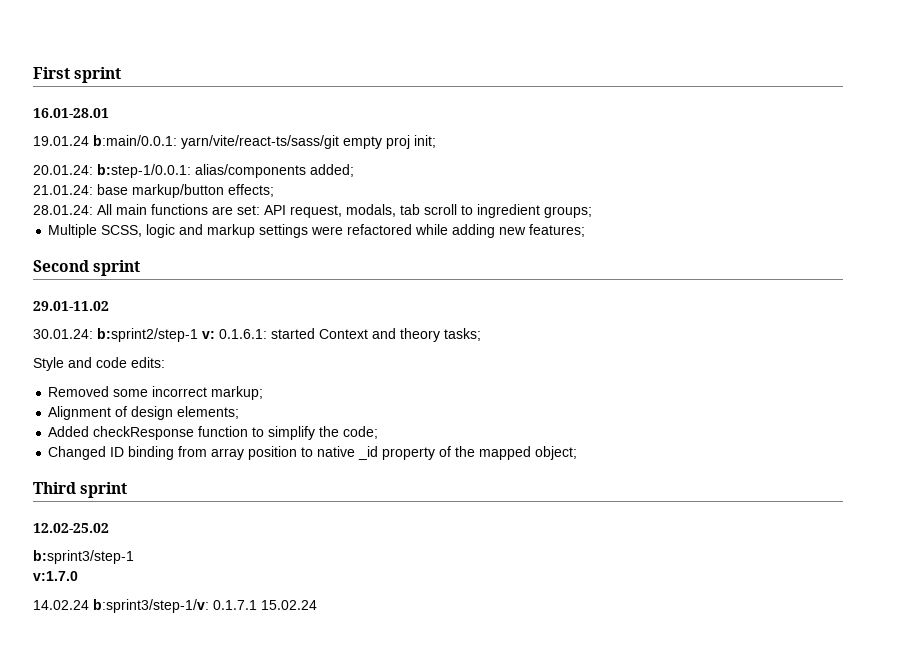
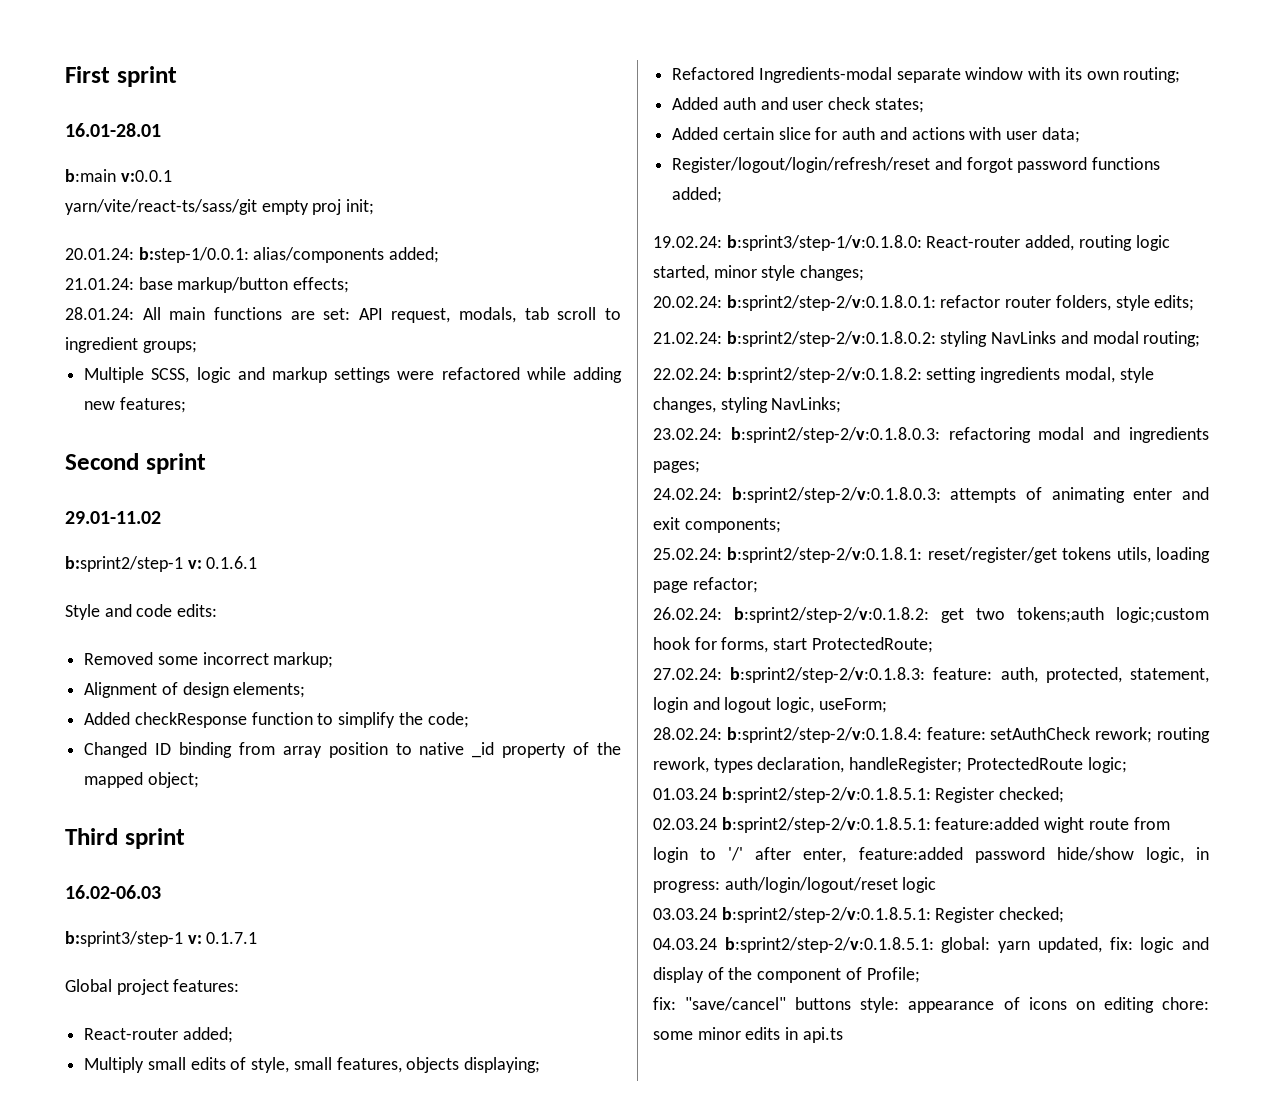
- 19.01.24 b:main/0.0.1: yarn/vite/react-ts/sass/git empty proj init;
+ b:main v:0.0.1
+ yarn/vite/react-ts/sass/git empty proj init;
- 30.01.24: b:sprint2/step-1 v: 0.1.6.1: started Context and theory tasks;
+ b:sprint2/step-1 v: 0.1.6.1
- 12.02-25.02
+ 16.02-06.03
- b:sprint3/step-1
- v:1.7.0
- 14.02.24 b:sprint3/step-1/v: 0.1.7.1 15.02.24
+ b:sprint3/step-1 v: 0.1.7.1
+ Global project features:
+ React-router added;
+ Multiply small edits of style, small features, objects displaying;
+ Refactored Ingredients-modal separate window with its own routing;
+ Added auth and user check states;
+ Added certain slice for auth and actions with user data;
+ Register/logout/login/refresh/reset and forgot password functions added;
+ 19.02.24: b:sprint3/step-1/v:0.1.8.0: React-router added, routing logic started, minor style changes;
+ 20.02.24: b:sprint2/step-2/v:0.1.8.0.1: refactor router folders, style edits;
+ 21.02.24: b:sprint2/step-2/v:0.1.8.0.2: styling NavLinks and modal routing;
+ 22.02.24: b:sprint2/step-2/v:0.1.8.2: setting ingredients modal, style changes, styling NavLinks;
+ 23.02.24: b:sprint2/step-2/v:0.1.8.0.3: refactoring modal and ingredients pages;
+ 24.02.24: b:sprint2/step-2/v:0.1.8.0.3: attempts of animating enter and exit components;
+ 25.02.24: b:sprint2/step-2/v:0.1.8.1: reset/register/get tokens utils, loading page refactor;
+ 26.02.24: b:sprint2/step-2/v:0.1.8.2: get two tokens;auth logic;custom hook for forms, start ProtectedRoute;
+ 27.02.24: b:sprint2/step-2/v:0.1.8.3: feature: auth, protected, statement, login and logout logic, useForm;
+ 28.02.24: b:sprint2/step-2/v:0.1.8.4: feature: setAuthCheck rework; routing rework, types declaration, handleRegister; ProtectedRoute logic;
+ 01.03.24 b:sprint2/step-2/v:0.1.8.5.1: Register checked;
+ 02.03.24 b:sprint2/step-2/v:0.1.8.5.1: feature:added wight route from login to '/' after enter, feature:added password hide/show logic, in progress: auth/login/logout/reset logic
+ 03.03.24 b:sprint2/step-2/v:0.1.8.5.1: Register checked;
+ 04.03.24 b:sprint2/step-2/v:0.1.8.5.1: global: yarn updated, fix: logic and display of the component of Profile;
+ fix: "save/cancel" buttons style: appearance of icons on editing chore: some minor edits in api.ts

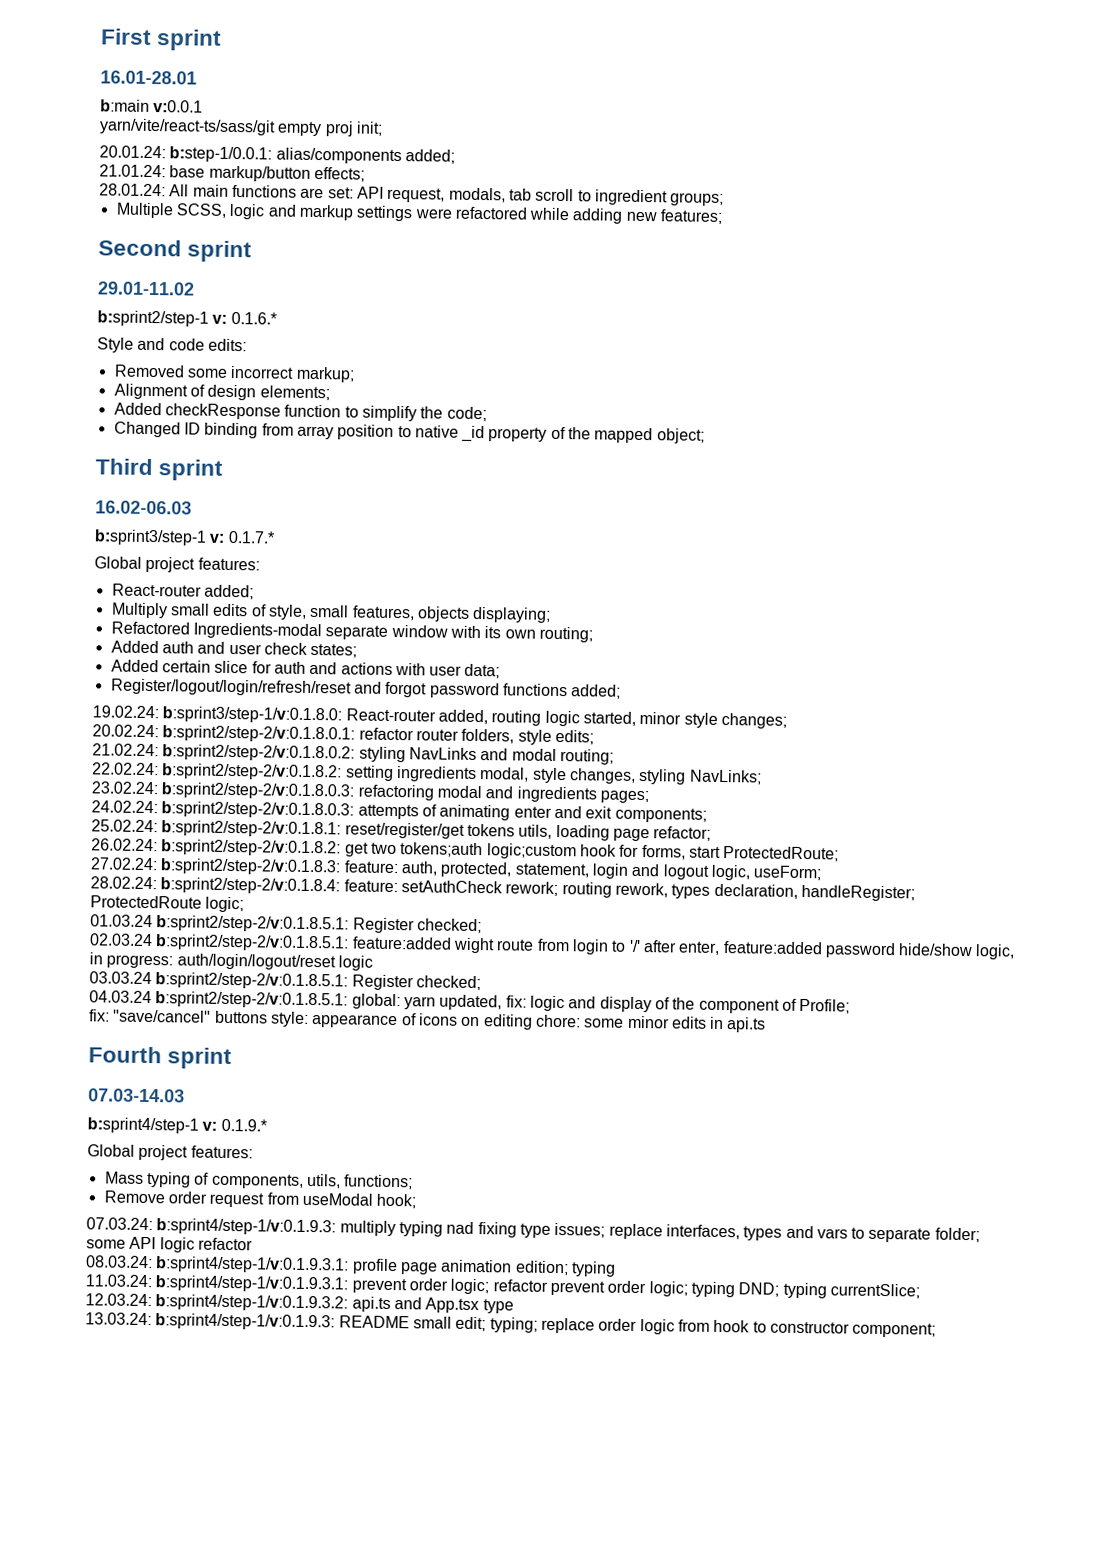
- b:sprint2/step-1 v: 0.1.6.1
+ b:sprint2/step-1 v: 0.1.6.*
- b:sprint3/step-1 v: 0.1.7.1
+ b:sprint3/step-1 v: 0.1.7.*
+ Fourth sprint
+ 07.03-14.03
+ b:sprint4/step-1 v: 0.1.9.*
+ Global project features:
+ Mass typing of components, utils, functions;
+ Remove order request from useModal hook;
+ 07.03.24: b:sprint4/step-1/v:0.1.9.3: multiply typing nad fixing type issues; replace interfaces, types and vars to separate folder; some API logic refactor
+ 08.03.24: b:sprint4/step-1/v:0.1.9.3.1: profile page animation edition; typing
+ 11.03.24: b:sprint4/step-1/v:0.1.9.3.1: prevent order logic; refactor prevent order logic; typing DND; typing currentSlice;
+ 12.03.24: b:sprint4/step-1/v:0.1.9.3.2: api.ts and App.tsx type
+ 13.03.24: b:sprint4/step-1/v:0.1.9.3: README small edit; typing; replace order logic from hook to constructor component;

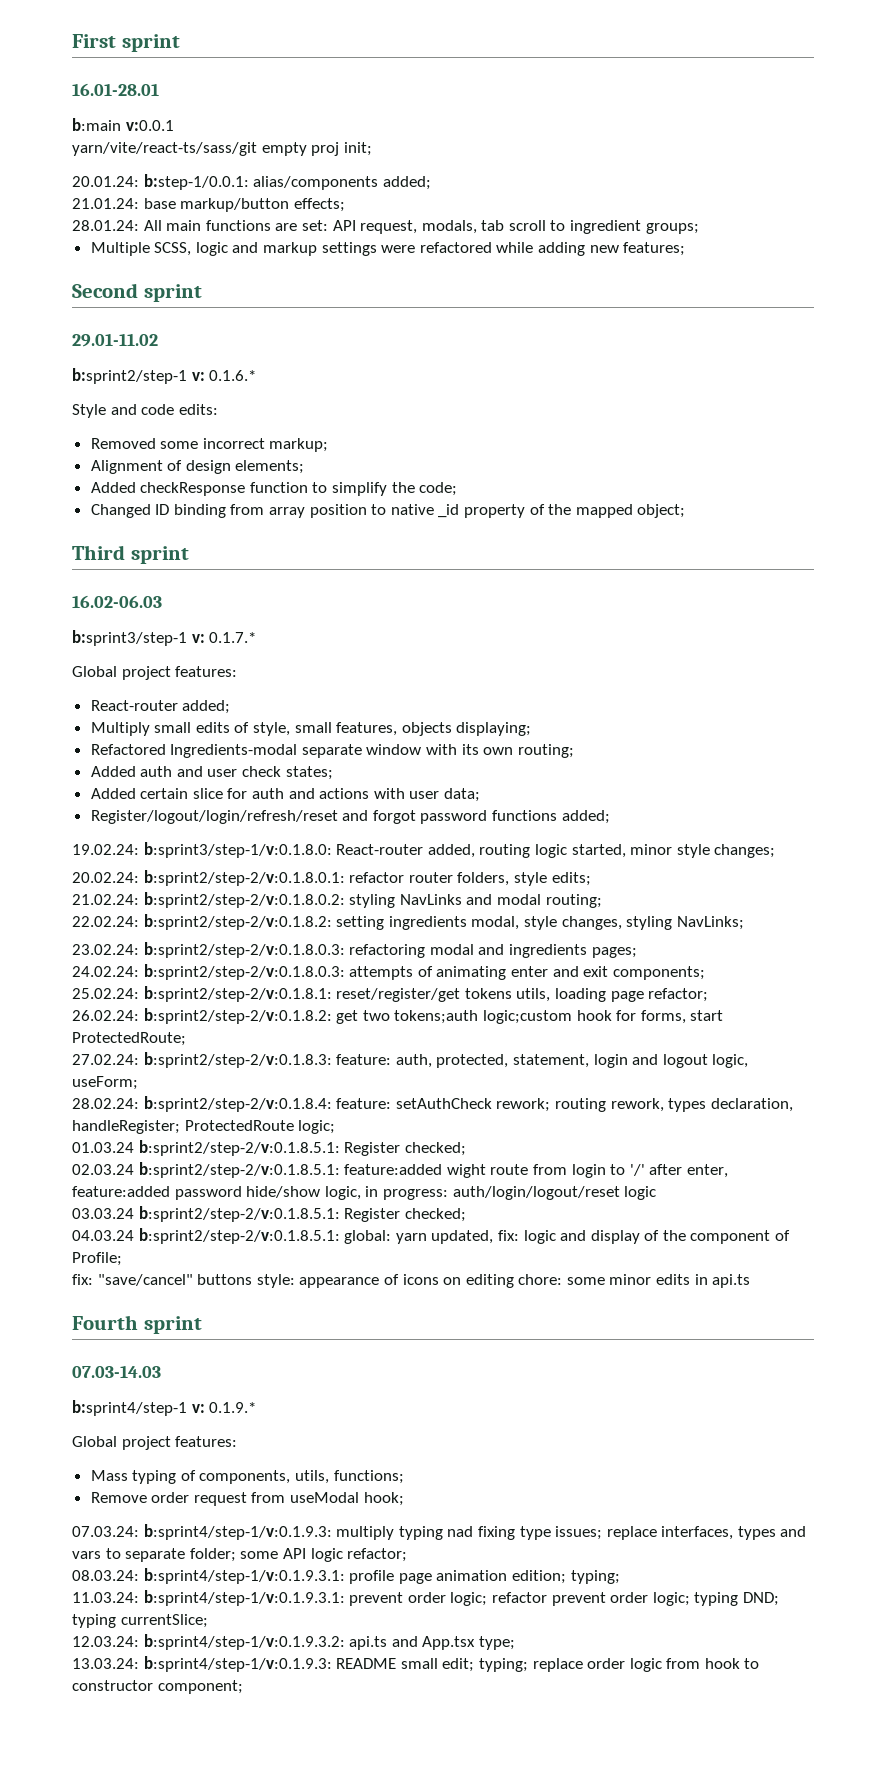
- 07.03.24: b:sprint4/step-1/v:0.1.9.3: multiply typing nad fixing type issues; replace interfaces, types and vars to separate folder; some API logic refactor
+ 07.03.24: b:sprint4/step-1/v:0.1.9.3: multiply typing nad fixing type issues; replace interfaces, types and vars to separate folder; some API logic refactor;
- 08.03.24: b:sprint4/step-1/v:0.1.9.3.1: profile page animation edition; typing
+ 08.03.24: b:sprint4/step-1/v:0.1.9.3.1: profile page animation edition; typing;
- 12.03.24: b:sprint4/step-1/v:0.1.9.3.2: api.ts and App.tsx type
+ 12.03.24: b:sprint4/step-1/v:0.1.9.3.2: api.ts and App.tsx type;

